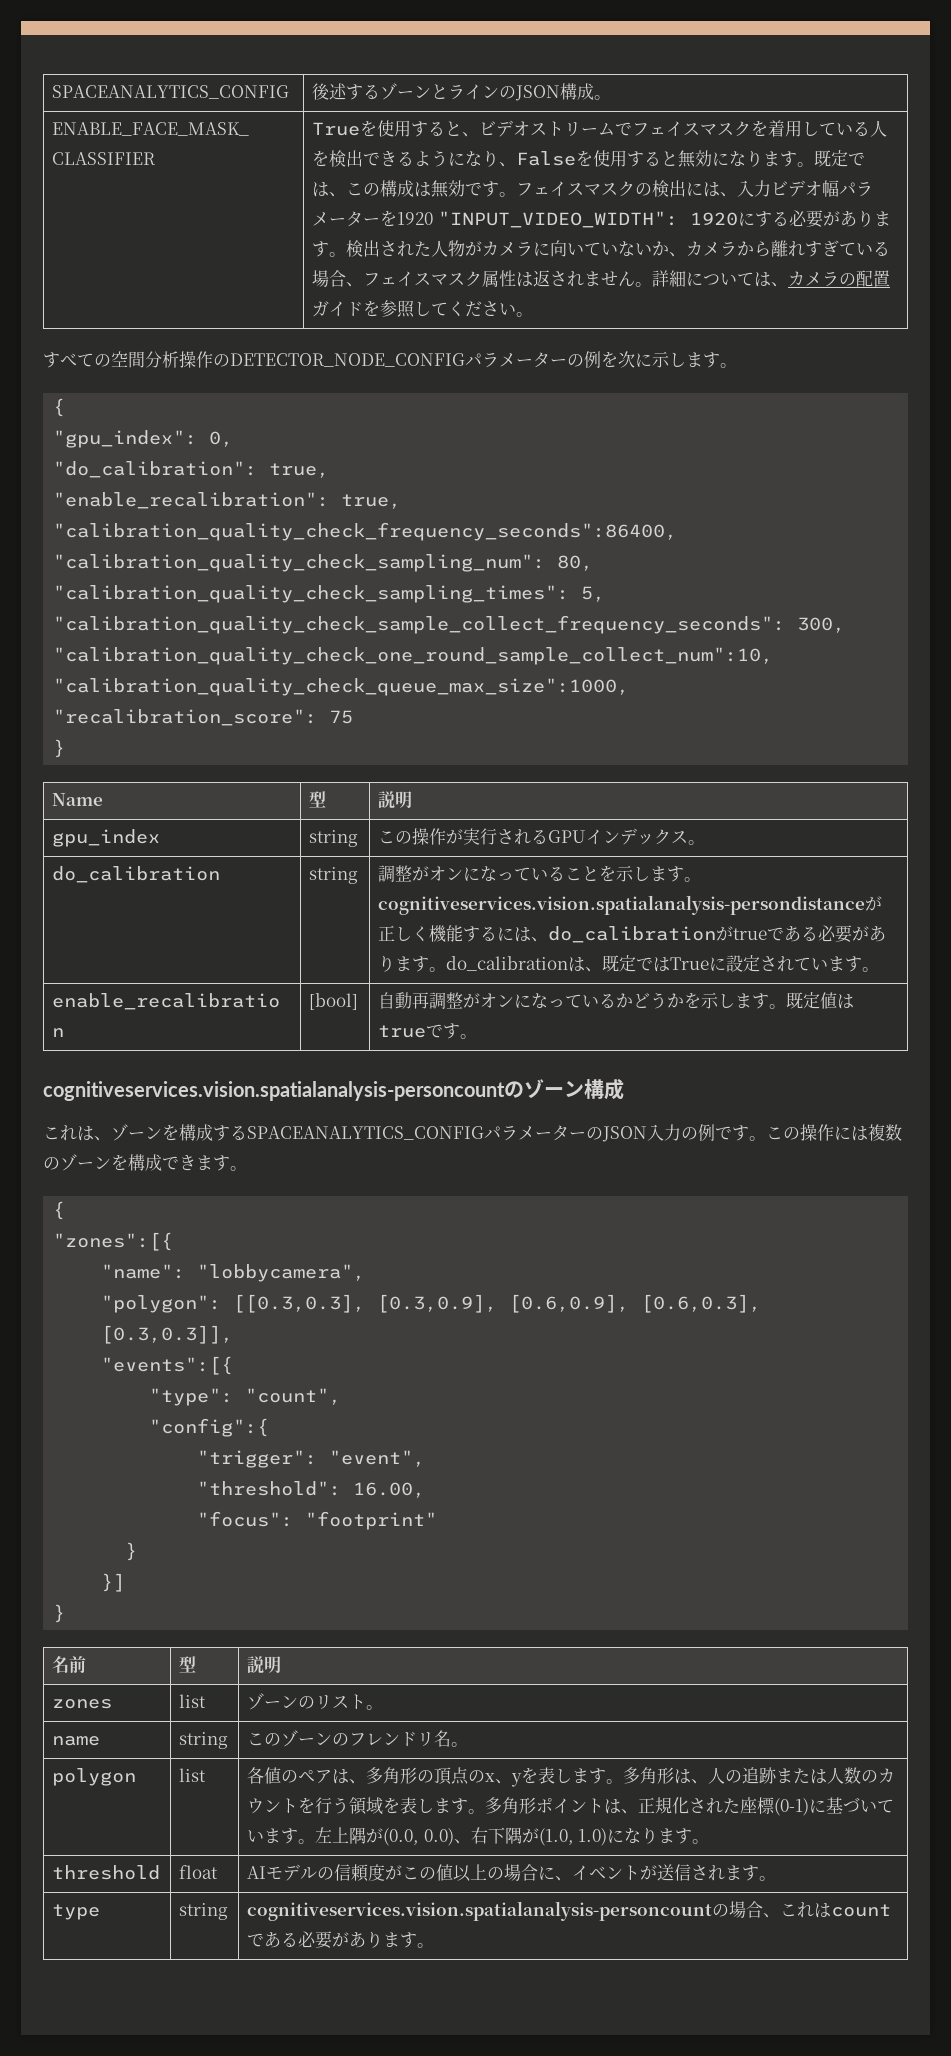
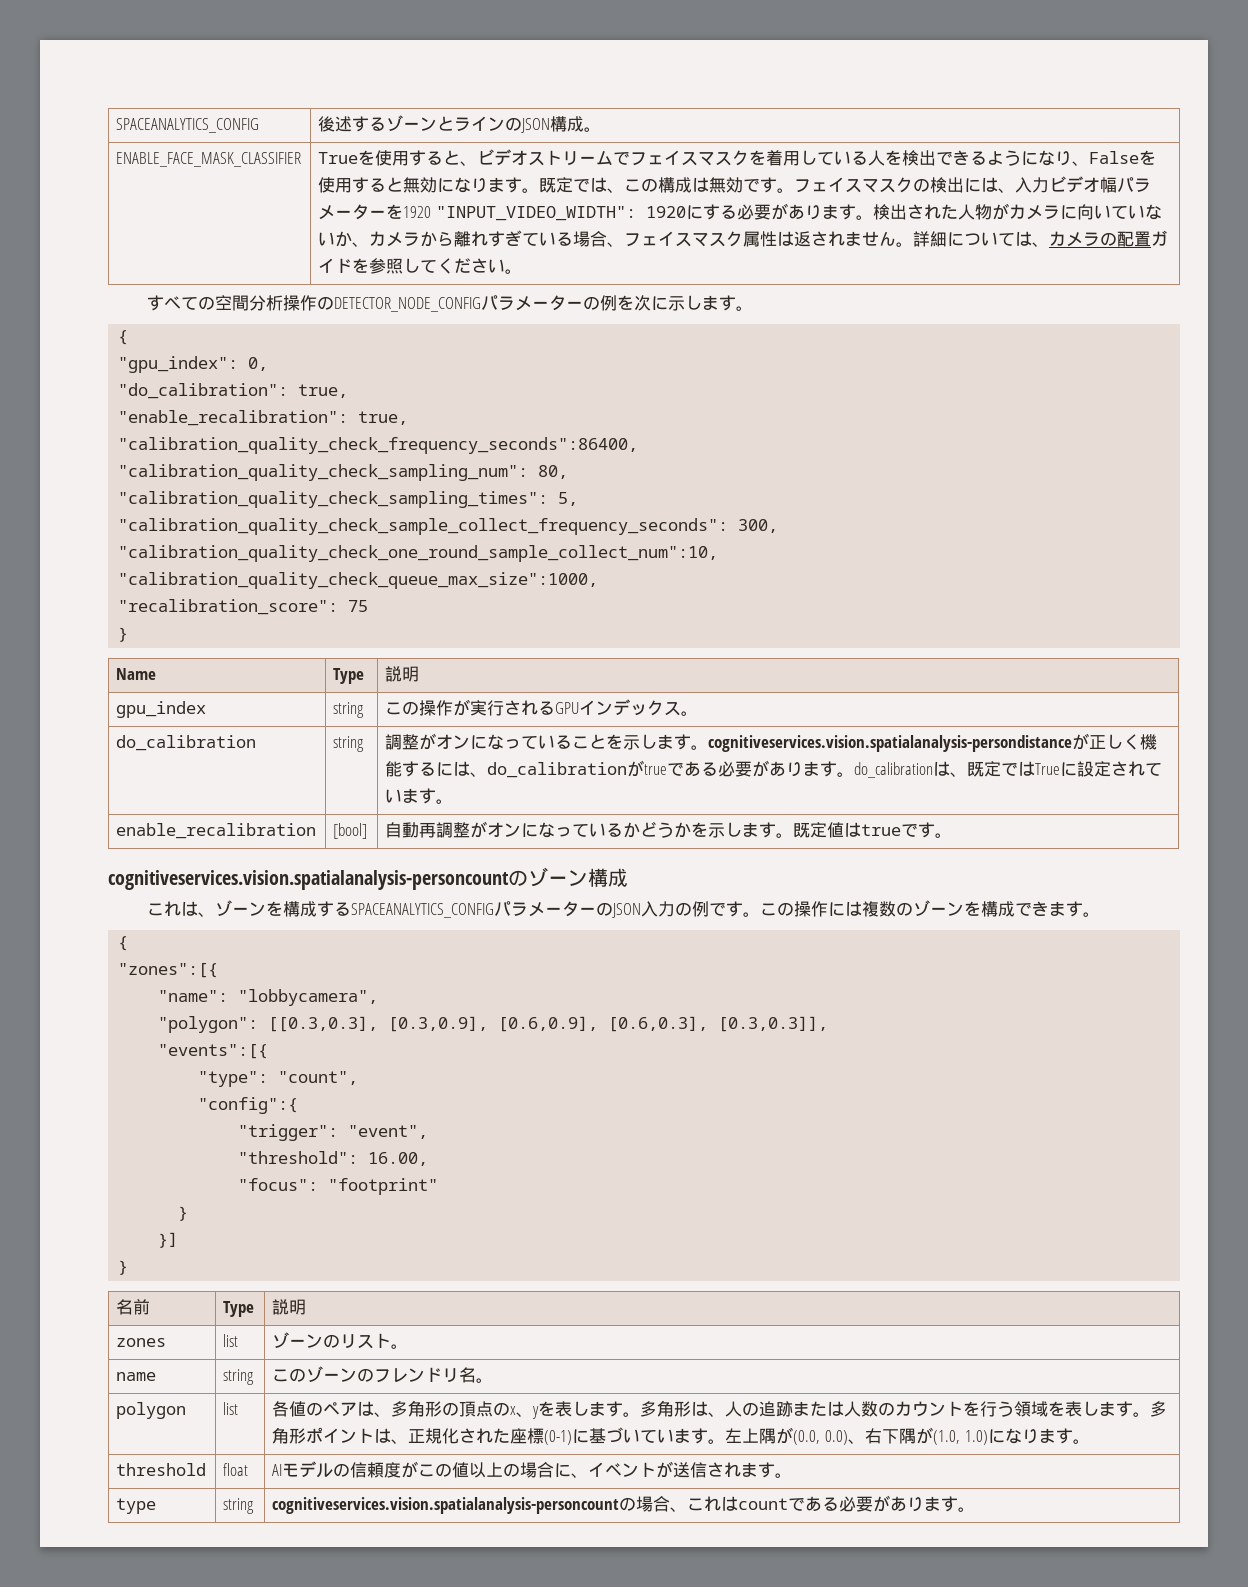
- Name | 型 | 説明
+ Name | Type | 説明
- 名前 | 型 | 説明
+ 名前 | Type | 説明

